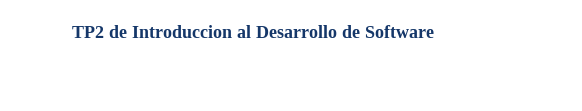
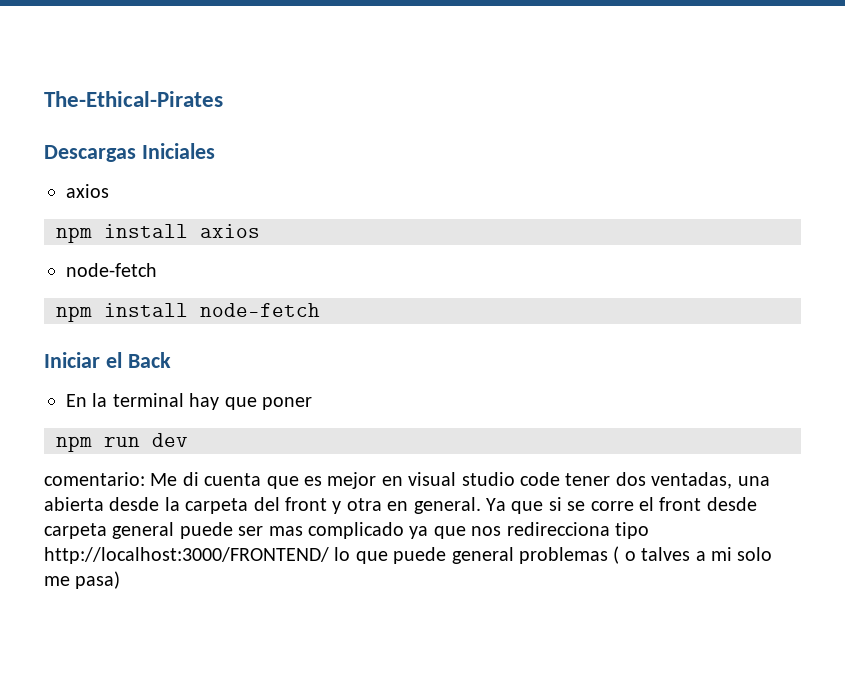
- TP2 de Introduccion al Desarrollo de Software
+ The-Ethical-Pirates
+ Descargas Iniciales
+ axios
+ npm install axios
+ node-fetch
+ npm install node-fetch
+ Iniciar el Back
+ En la terminal hay que poner
+ npm run dev
+ comentario: Me di cuenta que es mejor en visual studio code tener dos ventadas, una abierta desde la carpeta del front y otra en general. Ya que si se corre el front desde carpeta general puede ser mas complicado ya que nos redirecciona tipo http://localhost:3000/FRONTEND/ lo que puede general problemas ( o talves a mi solo me pasa)

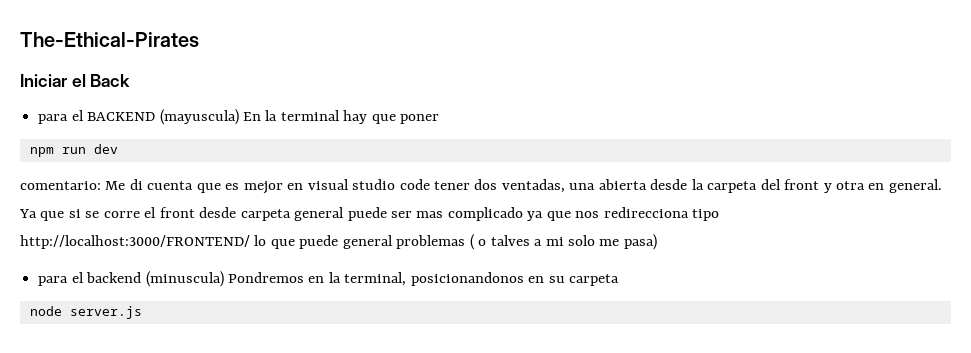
- Descargas Iniciales
- axios
- npm install axios
- node-fetch
- npm install node-fetch
- En la terminal hay que poner
+ para el BACKEND (mayuscula) En la terminal hay que poner
+ para el backend (minuscula) Pondremos en la terminal, posicionandonos en su carpeta
+ node server.js

